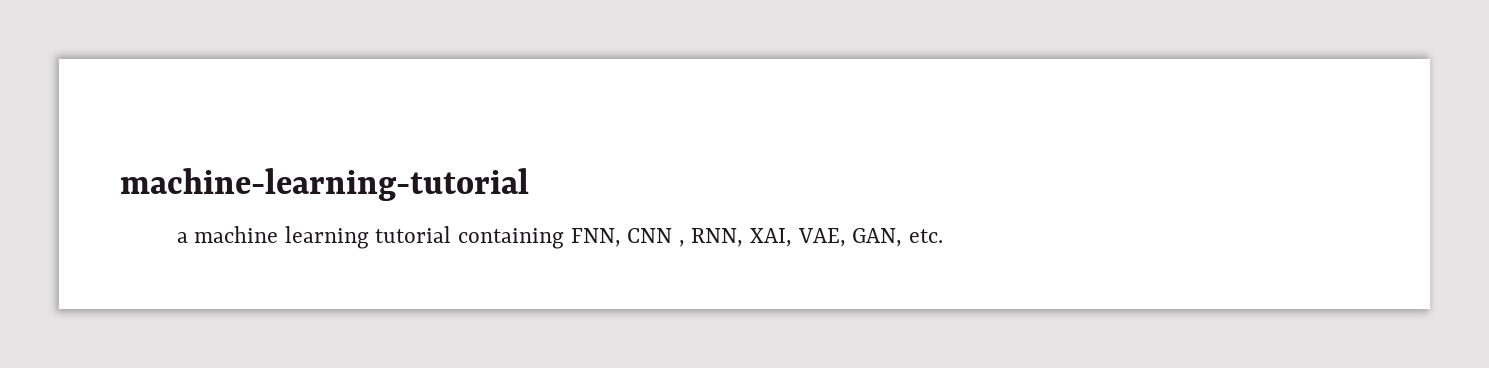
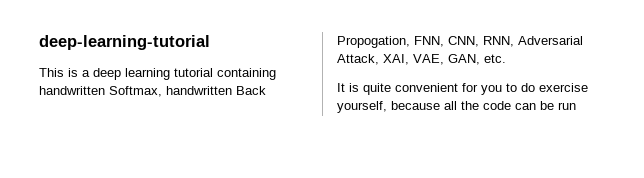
- machine-learning-tutorial
- a machine learning tutorial containing FNN, CNN , RNN, XAI, VAE, GAN, etc.
+ deep-learning-tutorial
+ This is a deep learning tutorial containing handwritten Softmax, handwritten Back Propogation, FNN, CNN, RNN, Adversarial Attack, XAI, VAE, GAN, etc.
+ It is quite convenient for you to do exercise yourself, because all the code can be run

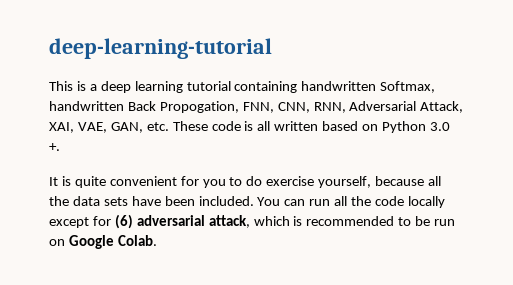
- This is a deep learning tutorial containing handwritten Softmax, handwritten Back Propogation, FNN, CNN, RNN, Adversarial Attack, XAI, VAE, GAN, etc.
+ This is a deep learning tutorial containing handwritten Softmax, handwritten Back Propogation, FNN, CNN, RNN, Adversarial Attack, XAI, VAE, GAN, etc. These code is all written based on Python 3.0 +.
- It is quite convenient for you to do exercise yourself, because all the code can be run
+ It is quite convenient for you to do exercise yourself, because all the data sets have been included. You can run all the code locally except for (6) adversarial attack, which is recommended to be run on Google Colab.

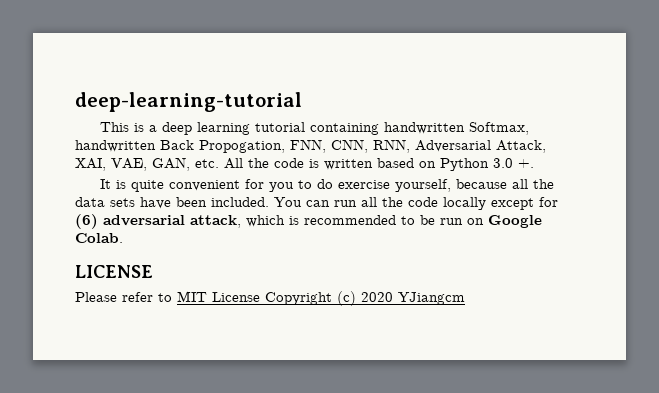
- This is a deep learning tutorial containing handwritten Softmax, handwritten Back Propogation, FNN, CNN, RNN, Adversarial Attack, XAI, VAE, GAN, etc. These code is all written based on Python 3.0 +.
+ This is a deep learning tutorial containing handwritten Softmax, handwritten Back Propogation, FNN, CNN, RNN, Adversarial Attack, XAI, VAE, GAN, etc. All the code is written based on Python 3.0 +.
+ LICENSE
+ Please refer to MIT License Copyright (c) 2020 YJiangcm

